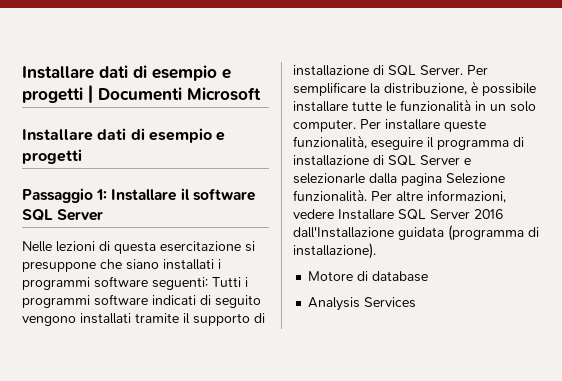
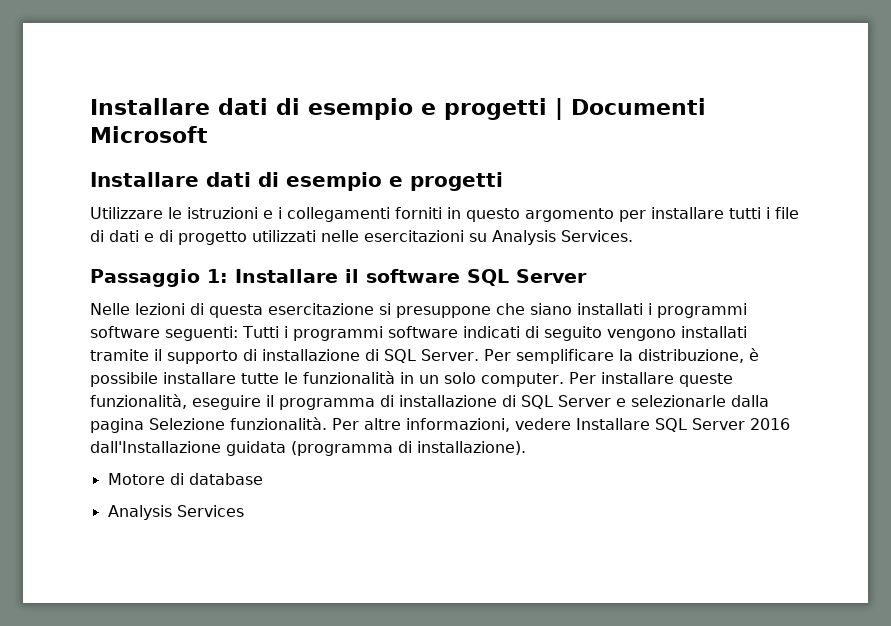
+ Utilizzare le istruzioni e i collegamenti forniti in questo argomento per installare tutti i file di dati e di progetto utilizzati nelle esercitazioni su Analysis Services.

